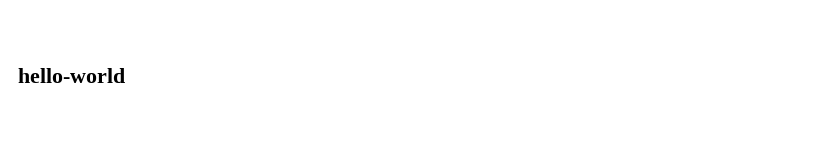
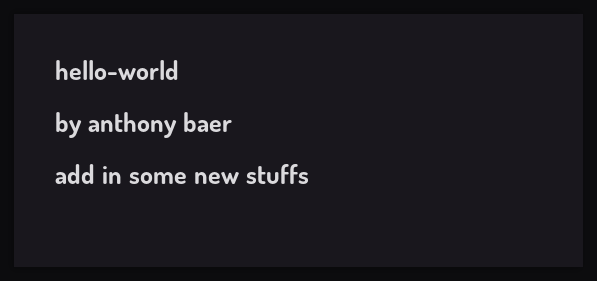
+ by anthony baer
+ add in some new stuffs

